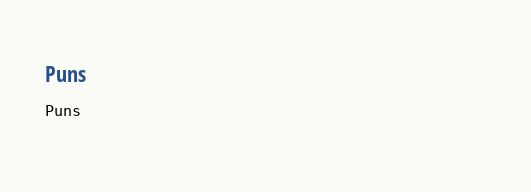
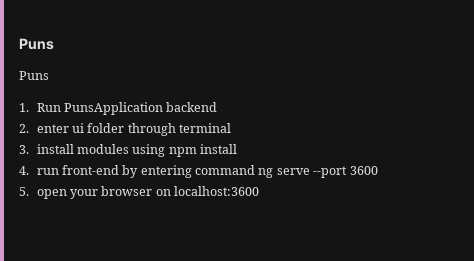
+ 1. Run PunsApplication backend
+ 2. enter ui folder through terminal
+ 3. install modules using npm install
+ 4. run front-end by entering command ng serve --port 3600
+ 5. open your browser on localhost:3600

